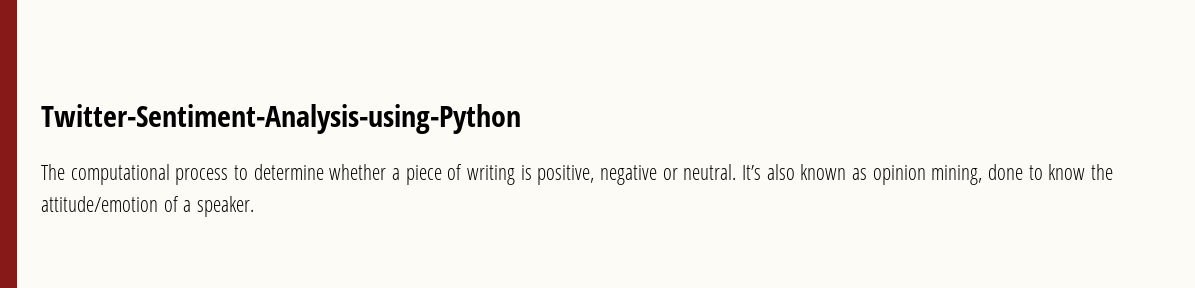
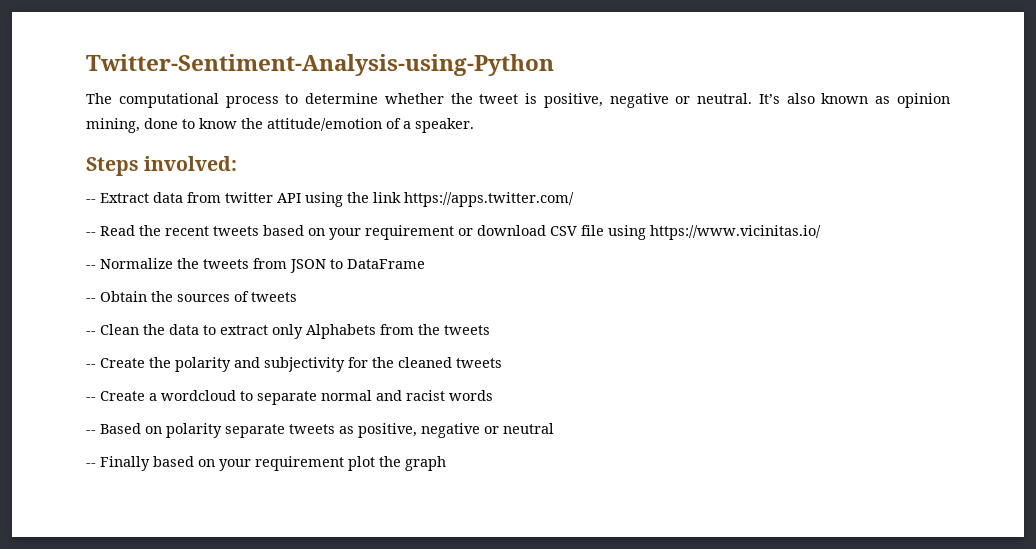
- The computational process to determine whether a piece of writing is positive, negative or neutral.
+ The computational process to determine whether the tweet is positive, negative or neutral.
+ Steps involved:
+ -- Extract data from twitter API using the link https://apps.twitter.com/
+ -- Read the recent tweets based on your requirement or download CSV file using https://www.vicinitas.io/
+ -- Normalize the tweets from JSON to DataFrame
+ -- Obtain the sources of tweets
+ -- Clean the data to extract only Alphabets from the tweets
+ -- Create the polarity and subjectivity for the cleaned tweets
+ -- Create a wordcloud to separate normal and racist words
+ -- Based on polarity separate tweets as positive, negative or neutral
+ -- Finally based on your requirement plot the graph

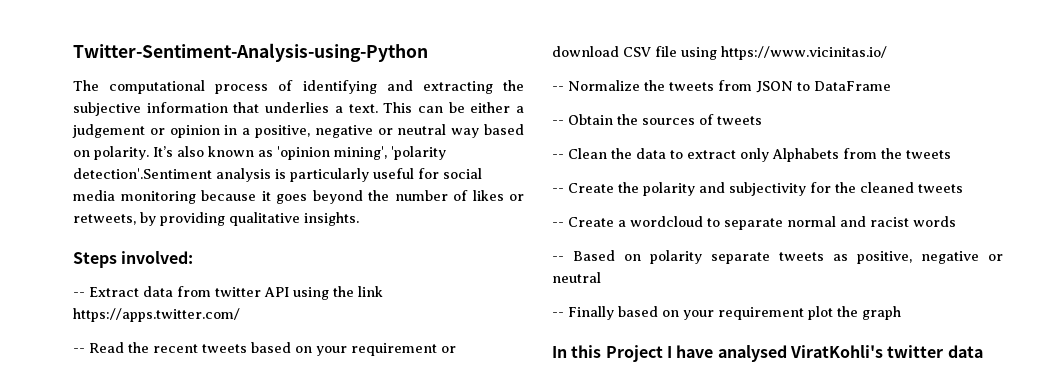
- The computational process to determine whether the tweet is positive, negative or neutral. It’s also known as opinion mining, done to know the attitude/emotion of a speaker.
+ The computational process of identifying and extracting the subjective information that underlies a text. This can be either a judgement or opinion in a positive, negative or neutral way based on polarity. It’s also known as 'opinion mining', 'polarity detection'.Sentiment analysis is particularly useful for social media monitoring because it goes beyond the number of likes or retweets, by providing qualitative insights.
+ In this Project I have analysed ViratKohli's twitter data

